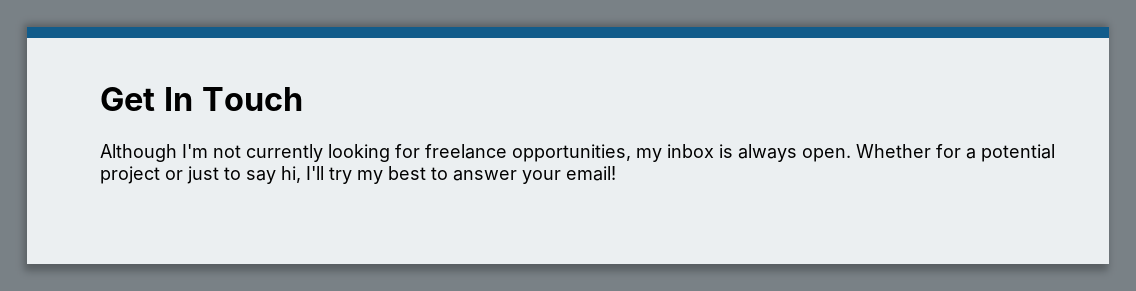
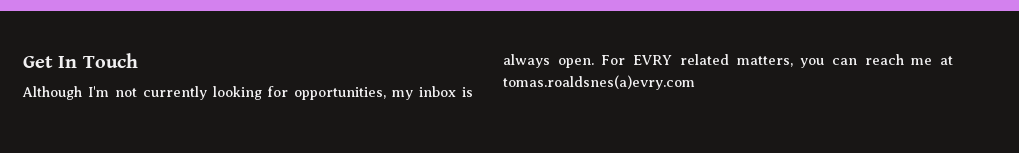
- Although I'm not currently looking for freelance opportunities, my inbox is always open.
+ Although I'm not currently looking for opportunities, my inbox is always open.
- Whether for a potential project or just to say hi, I'll try my best to answer your email!
+ For EVRY related matters, you can reach me at tomas.roaldsnes(a)evry.com

